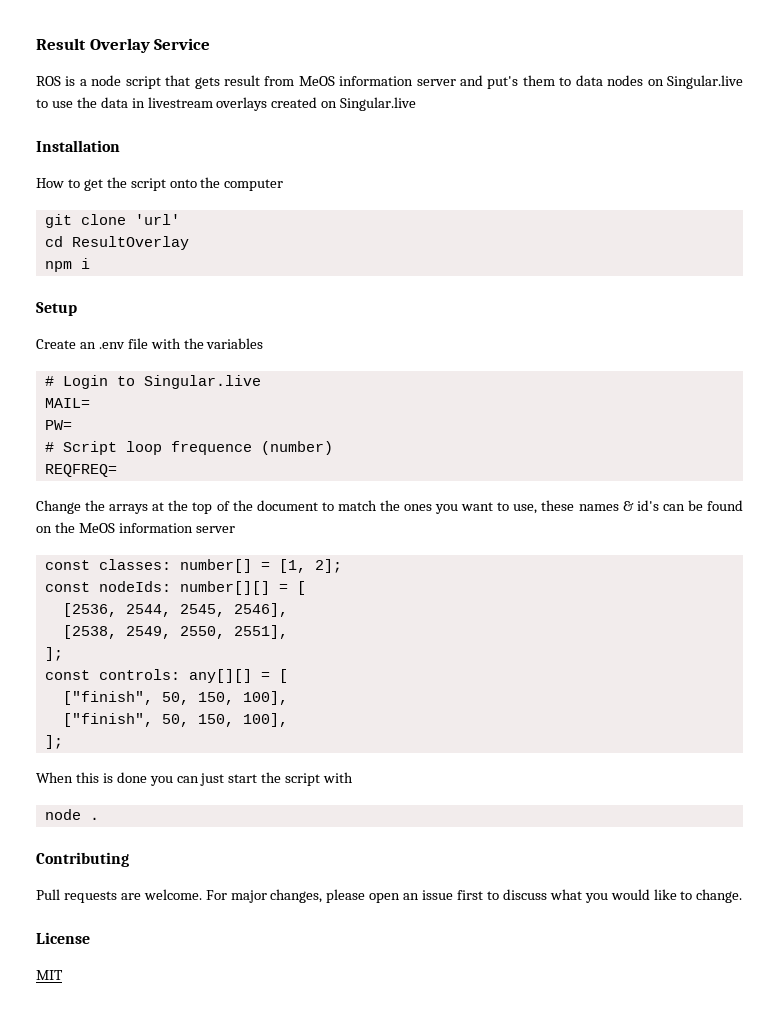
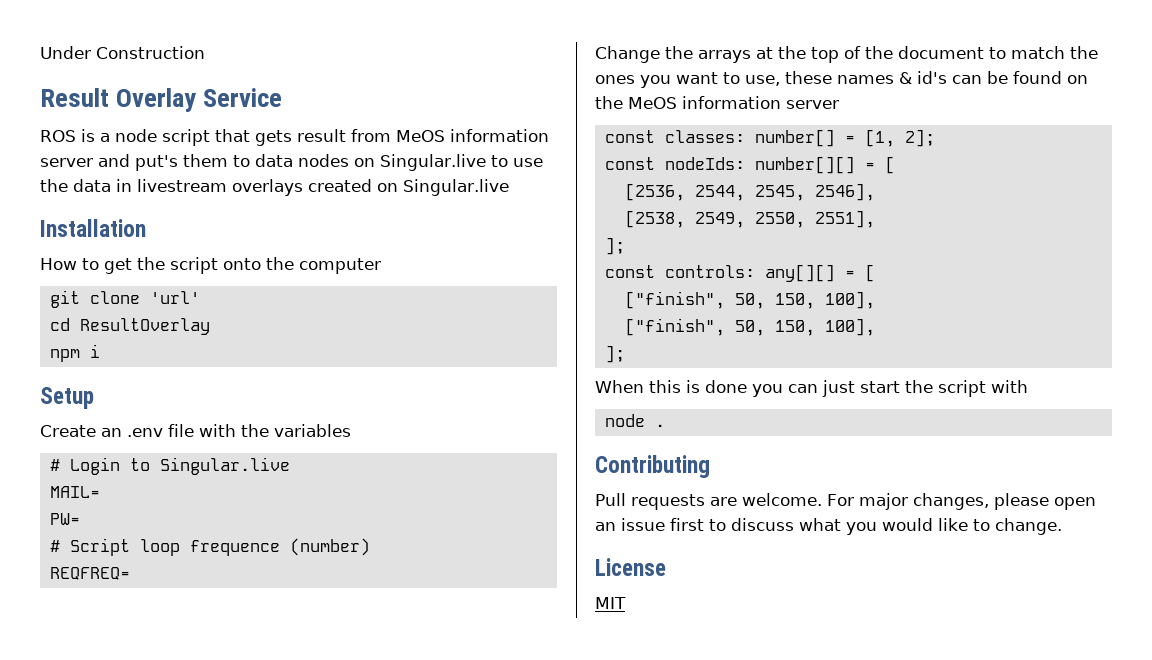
+ Under Construction

